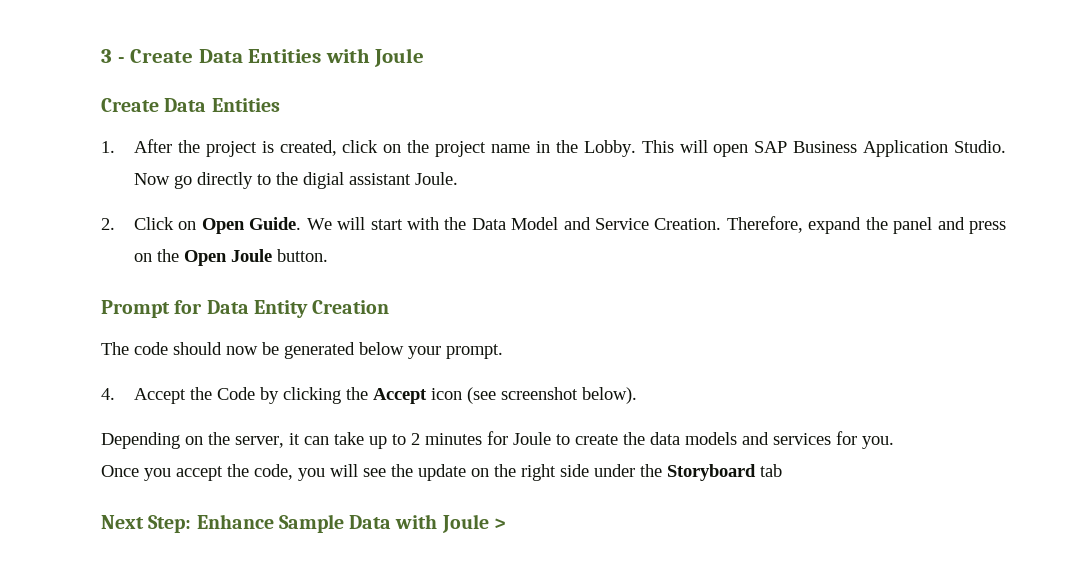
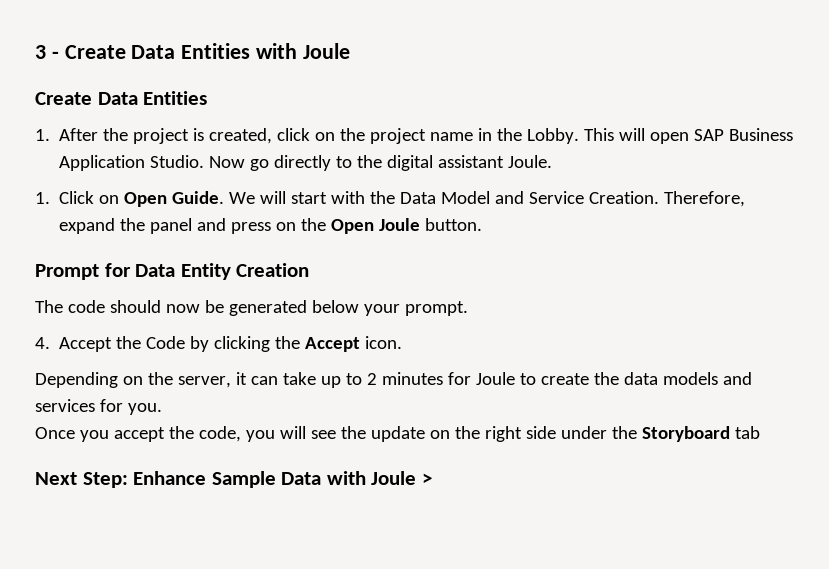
- Now go directly to the digial assistant Joule.
+ Now go directly to the digital assistant Joule.
- 2. Click on Open Guide.
+ 1. Click on Open Guide.
- 4. Accept the Code by clicking the Accept icon (see screenshot below).
+ 4. Accept the Code by clicking the Accept icon.

